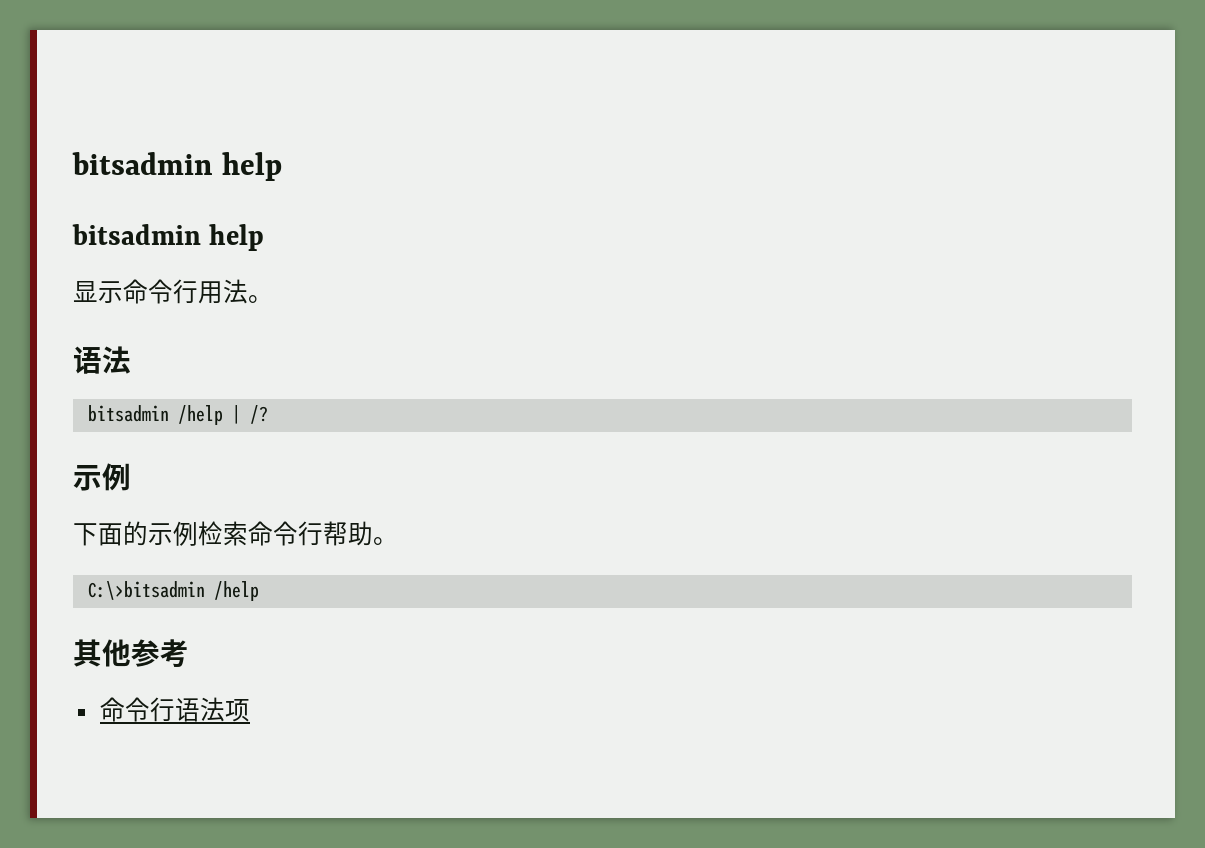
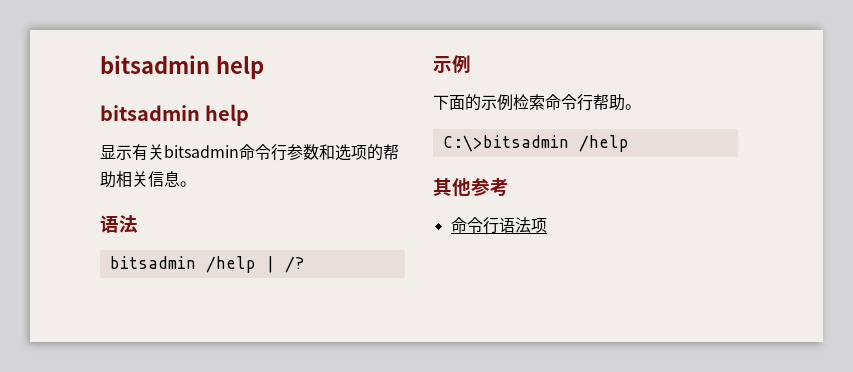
- 显示命令行用法。
+ 显示有关bitsadmin命令行参数和选项的帮助相关信息。

